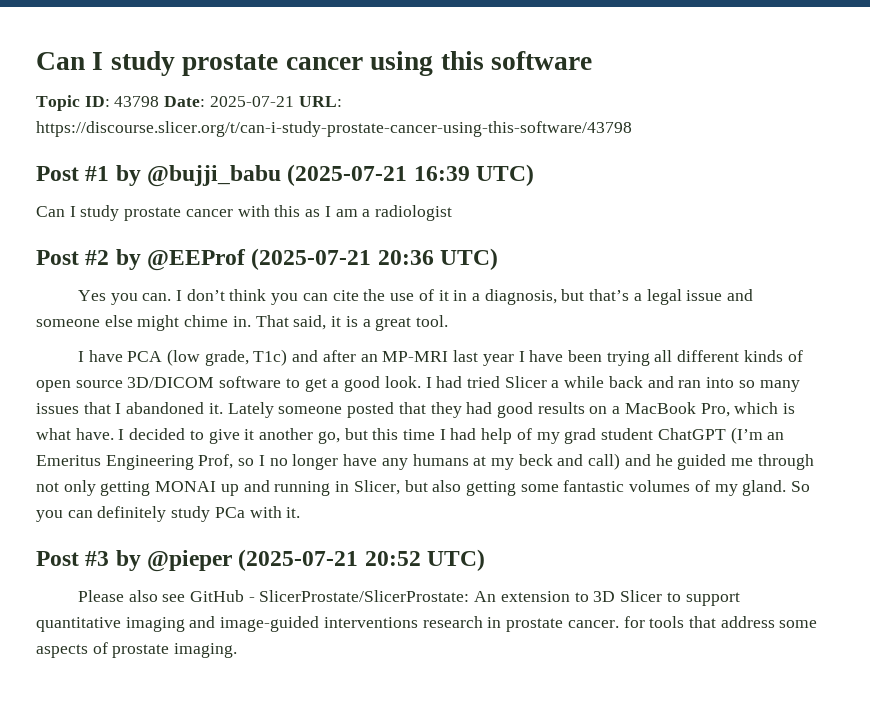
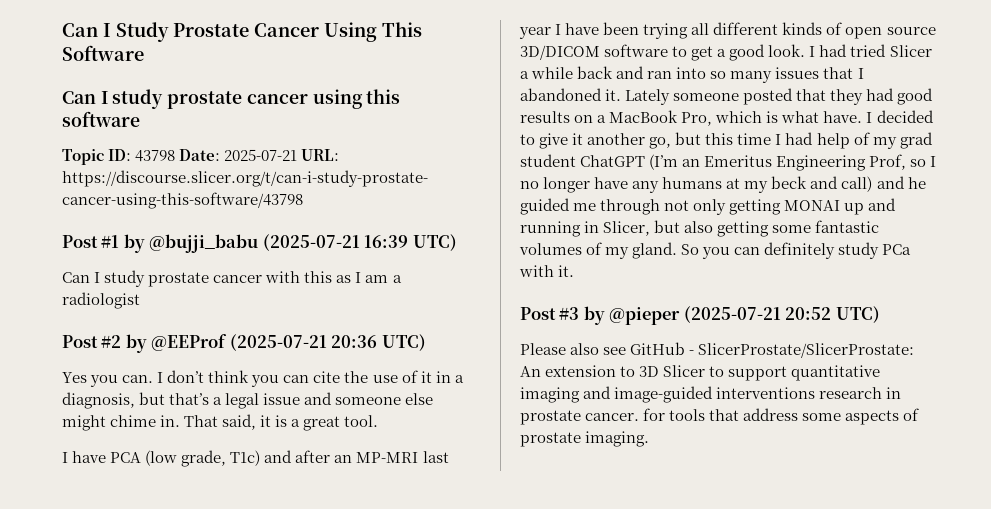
+ Can I Study Prostate Cancer Using This Software

